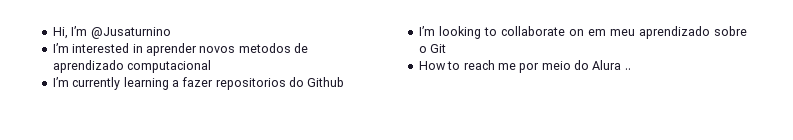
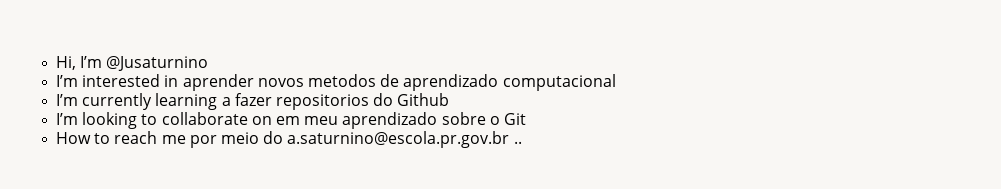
- How to reach me por meio do Alura ..
+ How to reach me por meio do a.saturnino@escola.pr.gov.br ..

